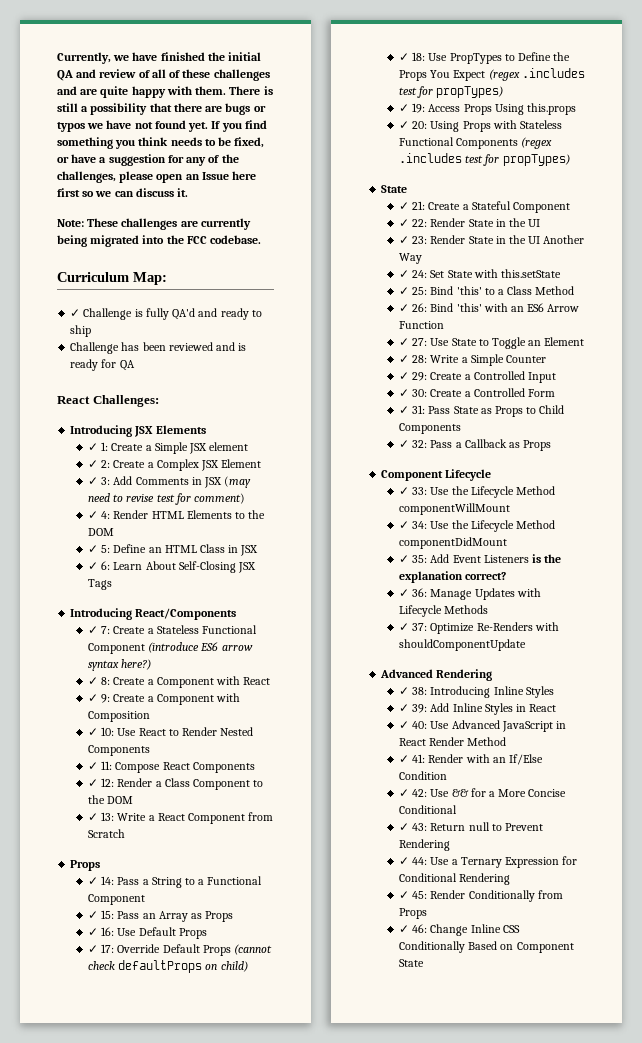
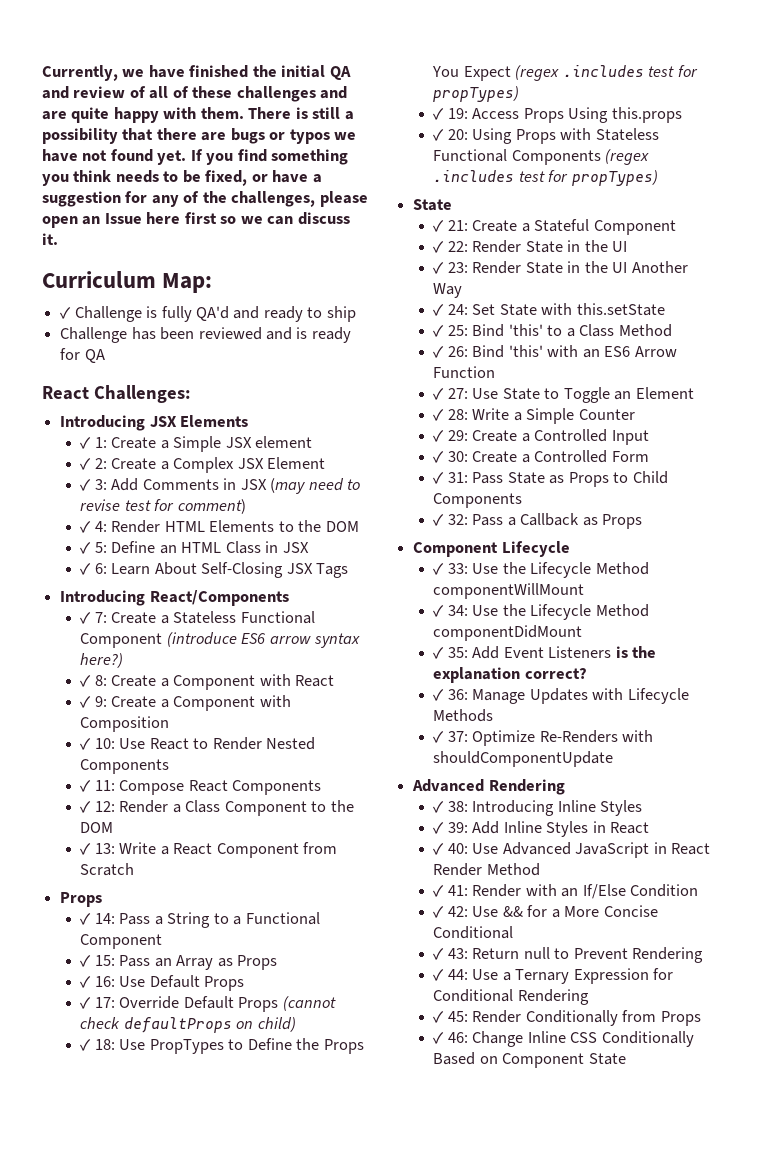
- Note: These challenges are currently being migrated into the FCC codebase.

